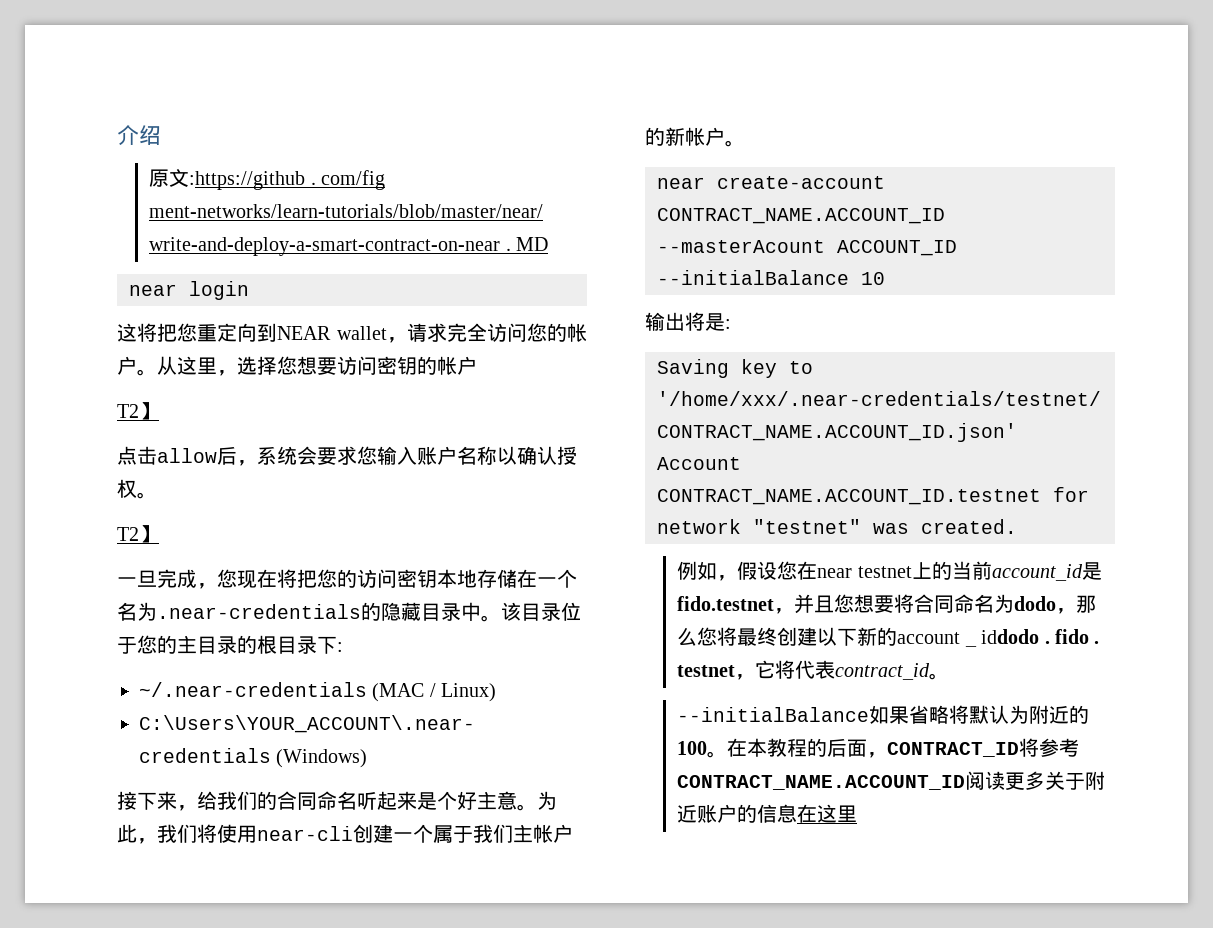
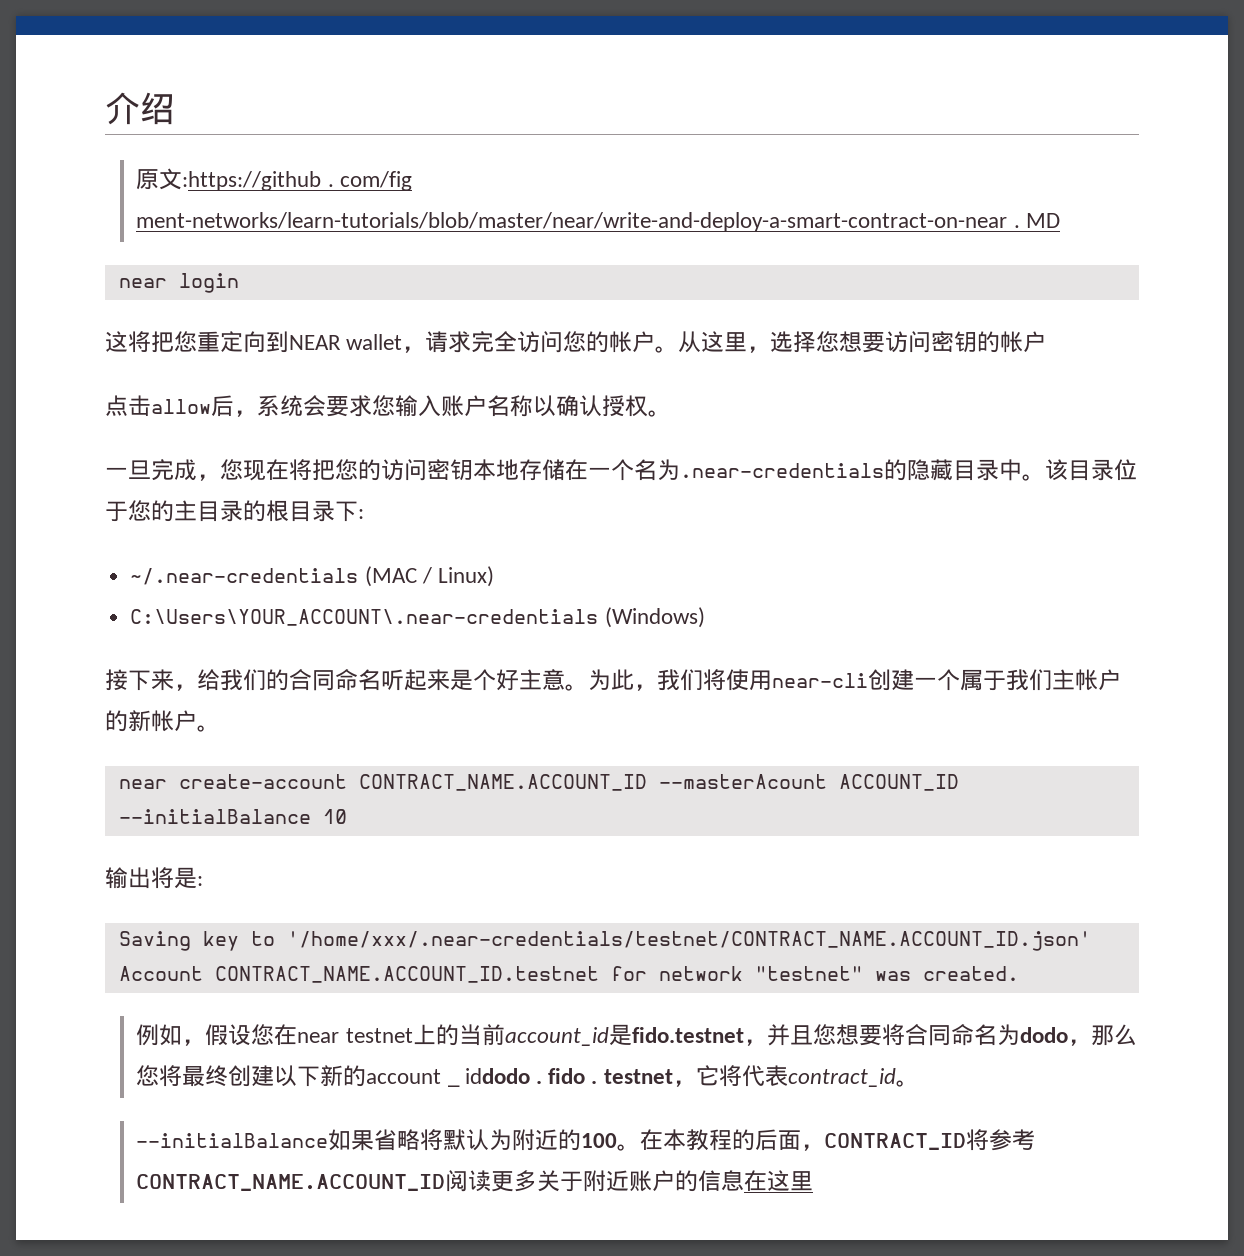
  从这里，选择您想要访问密钥的帐户
- T2】
  点击allow后，系统会要求您输入账户名称以确认授权。
- T2】

